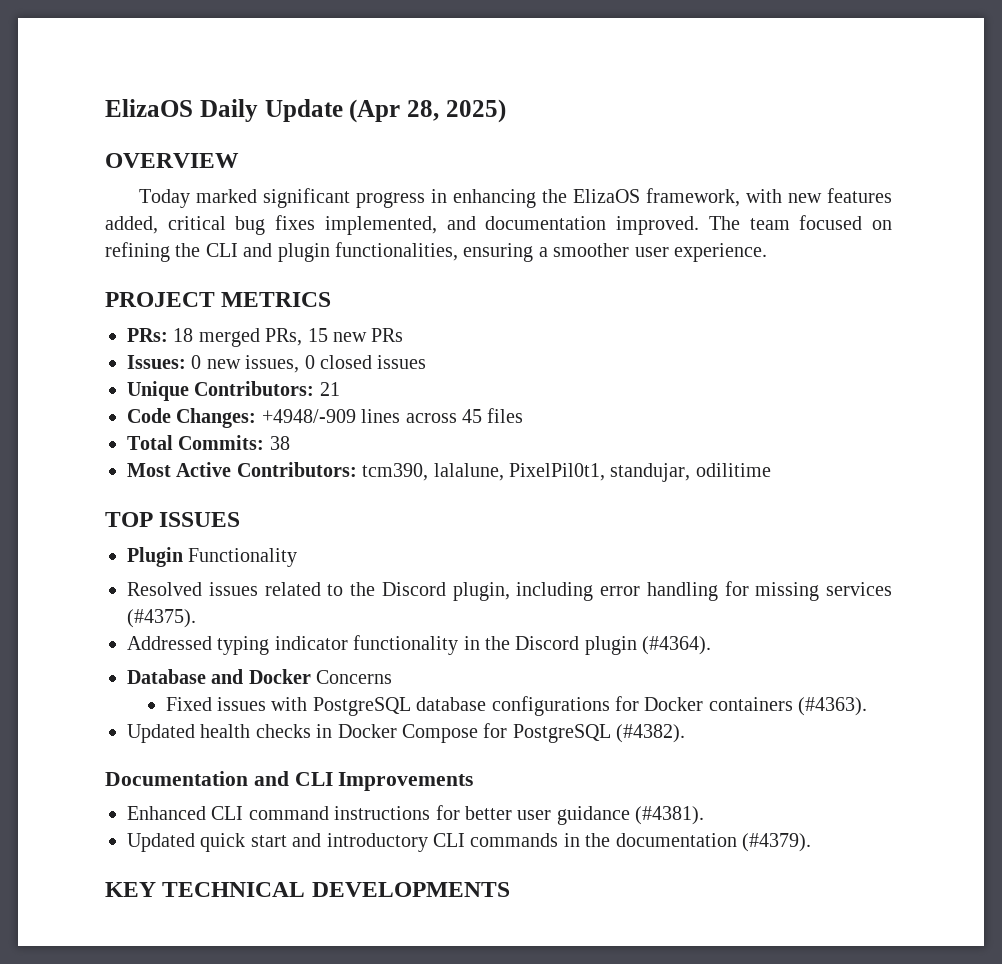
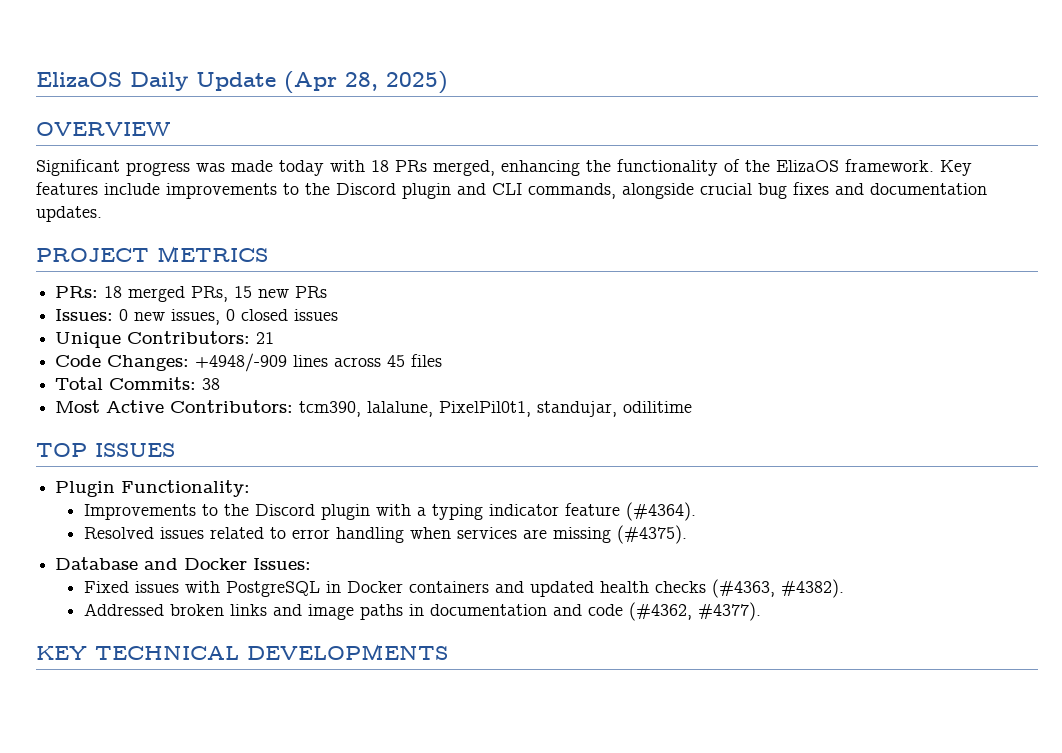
- Today marked significant progress in enhancing the ElizaOS framework, with new features added, critical bug fixes implemented, and documentation improved. The team focused on refining the CLI and plugin functionalities, ensuring a smoother user experience.
+ Significant progress was made today with 18 PRs merged, enhancing the functionality of the ElizaOS framework. Key features include improvements to the Discord plugin and CLI commands, alongside crucial bug fixes and documentation updates.
- Plugin Functionality
- Resolved issues related to the Discord plugin, including error handling for missing services (#4375).
- Addressed typing indicator functionality in the Discord plugin (#4364).
+ Plugin Functionality:
+ Improvements to the Discord plugin with a typing indicator feature (#4364).
+ Resolved issues related to error handling when services are missing (#4375).
- Database and Docker Concerns
+ Database and Docker Issues:
- Fixed issues with PostgreSQL database configurations for Docker containers (#4363).
- Updated health checks in Docker Compose for PostgreSQL (#4382).
- Documentation and CLI Improvements
- Enhanced CLI command instructions for better user guidance (#4381).
- Updated quick start and introductory CLI commands in the documentation (#4379).
+ Fixed issues with PostgreSQL in Docker containers and updated health checks (#4363, #4382).
+ Addressed broken links and image paths in documentation and code (#4362, #4377).

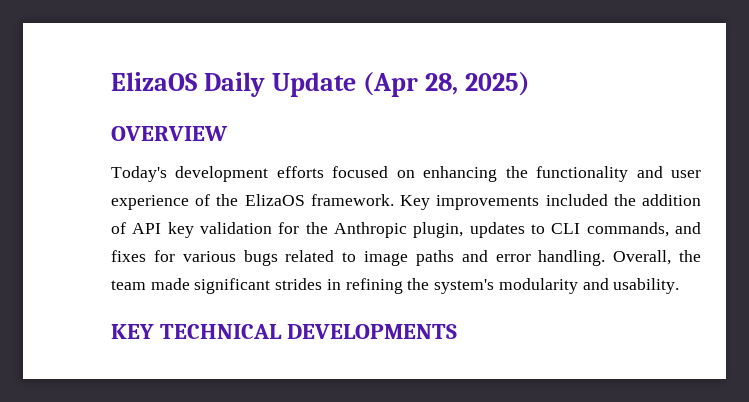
- Significant progress was made today with 18 PRs merged, enhancing the functionality of the ElizaOS framework.
+ Today's development efforts focused on enhancing the functionality and user experience of the ElizaOS framework.
- Key features include improvements to the Discord plugin and CLI commands, alongside crucial bug fixes and documentation updates.
- PROJECT METRICS
- PRs: 18 merged PRs, 15 new PRs
- Issues: 0 new issues, 0 closed issues
- Unique Contributors: 21
- Code Changes: +4948/-909 lines across 45 files
- Total Commits: 38
- Most Active Contributors: tcm390, lalalune, PixelPil0t1, standujar, odilitime
- TOP ISSUES
- Plugin Functionality:
- Improvements to the Discord plugin with a typing indicator feature (#4364).
- Resolved issues related to error handling when services are missing (#4375).
- Database and Docker Issues:
- Fixed issues with PostgreSQL in Docker containers and updated health checks (#4363, #4382).
- Addressed broken links and image paths in documentation and code (#4362, #4377).
+ Key improvements included the addition of API key validation for the Anthropic plugin, updates to CLI commands, and fixes for various bugs related to image paths and error handling. Overall, the team made significant strides in refining the system's modularity and usability.

